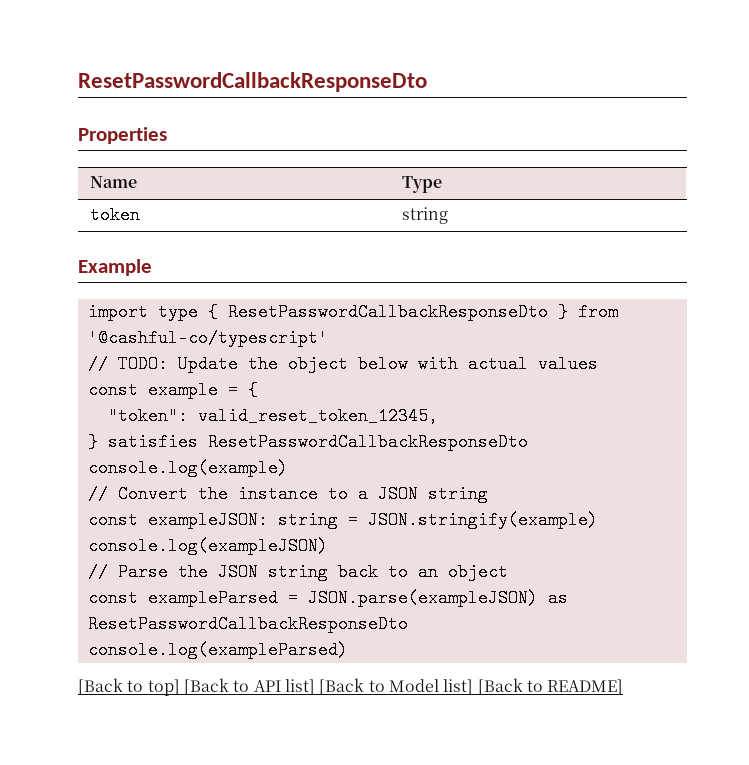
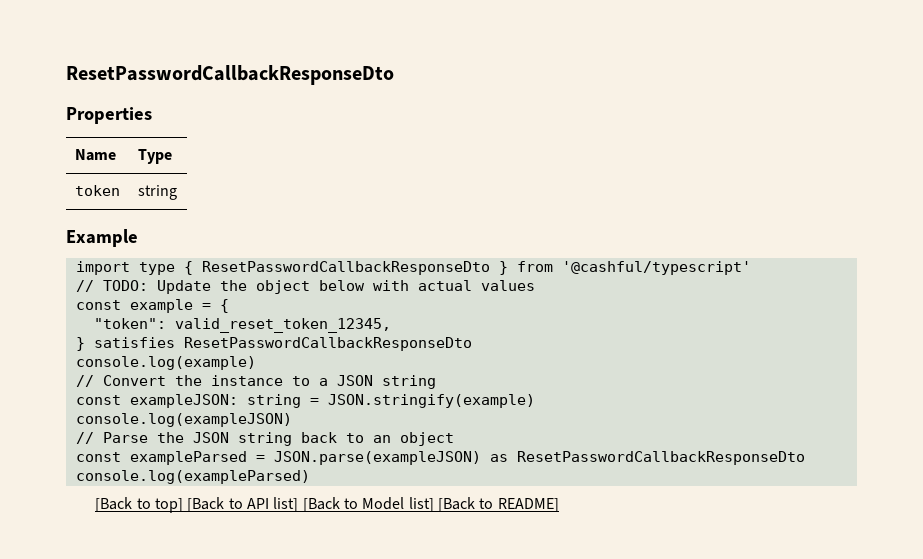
- import type { ResetPasswordCallbackResponseDto } from '@cashful-co/typescript'
+ import type { ResetPasswordCallbackResponseDto } from '@cashful/typescript'

